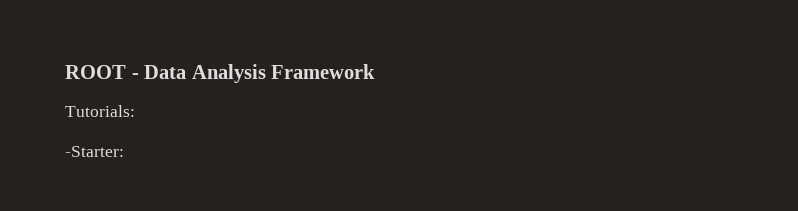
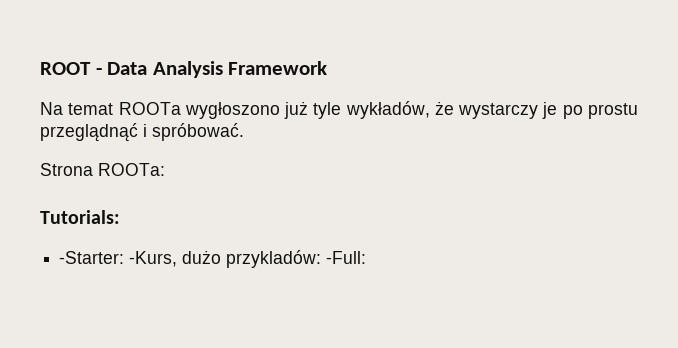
+ Na temat ROOTa wygłoszono już tyle wykładów, że wystarczy je po prostu przeglądnąć i spróbować.
+ Strona ROOTa:
  Tutorials:
- -Starter:
+ -Starter: -Kurs, dużo przykladów: -Full:

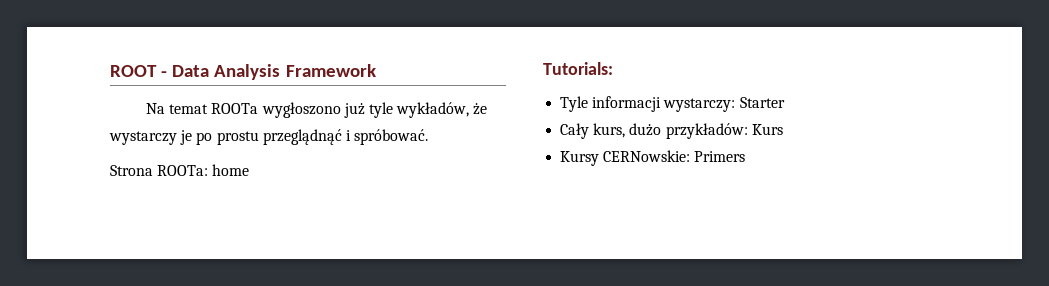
- Strona ROOTa:
+ Strona ROOTa: home
- -Starter: -Kurs, dużo przykladów: -Full:
+ Tyle informacji wystarczy: Starter
+ Cały kurs, dużo przykładów: Kurs
+ Kursy CERNowskie: Primers

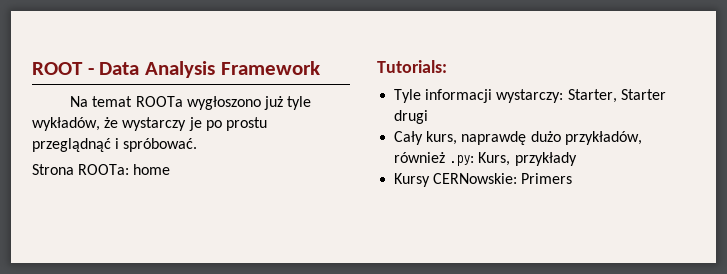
- Tyle informacji wystarczy: Starter
+ Tyle informacji wystarczy: Starter, Starter drugi
- Cały kurs, dużo przykładów: Kurs
+ Cały kurs, naprawdę dużo przykładów, również .py: Kurs, przykłady

